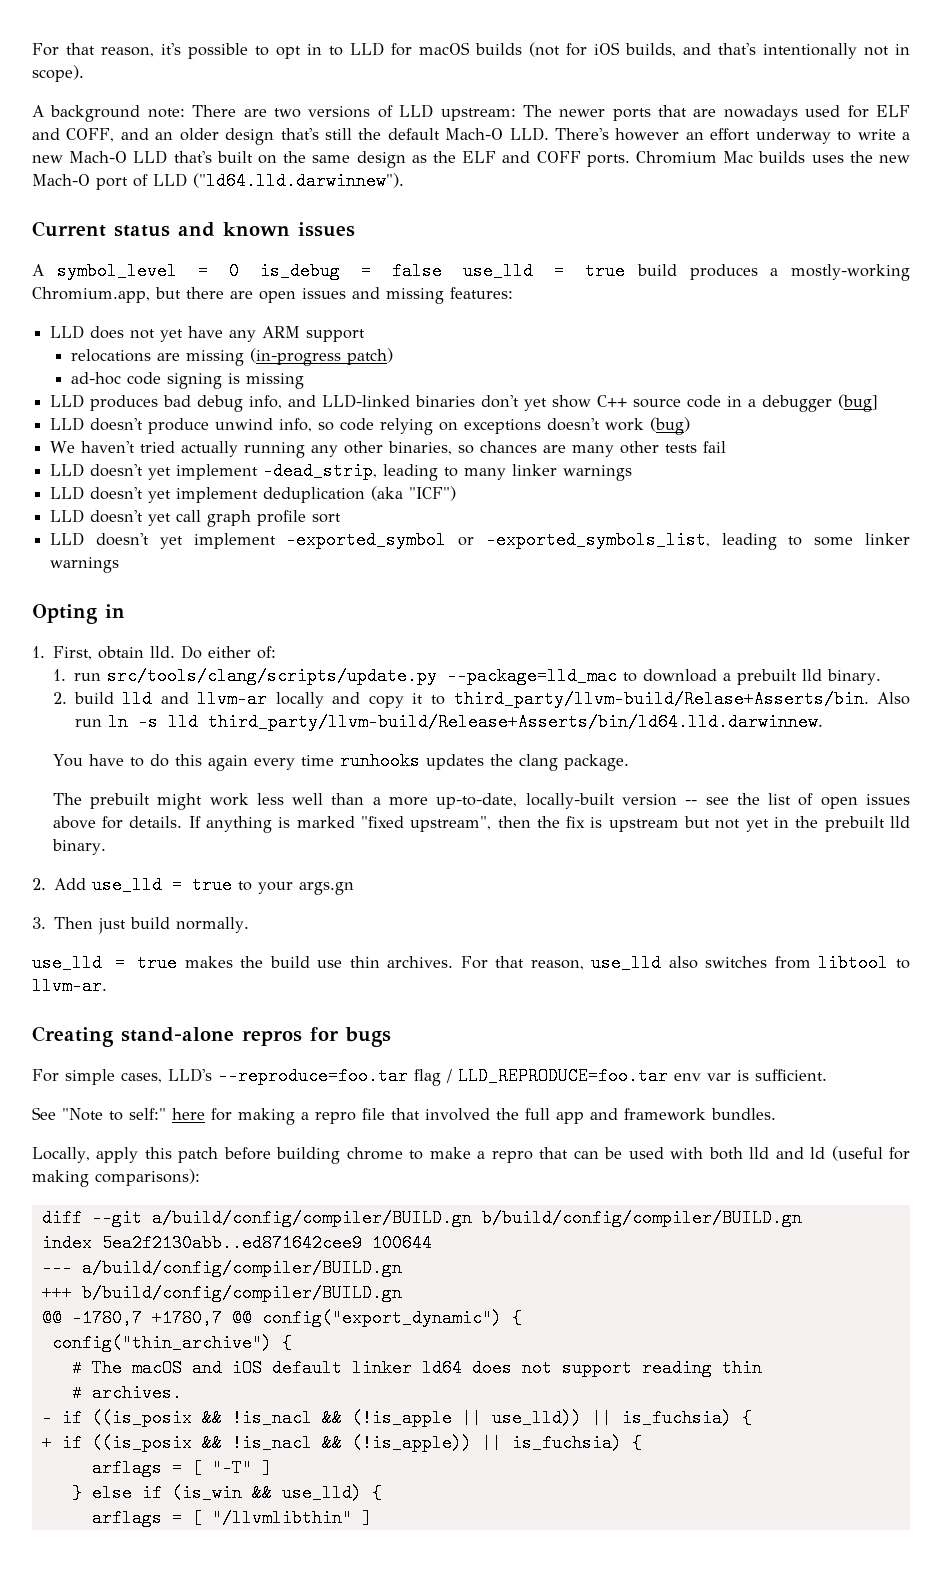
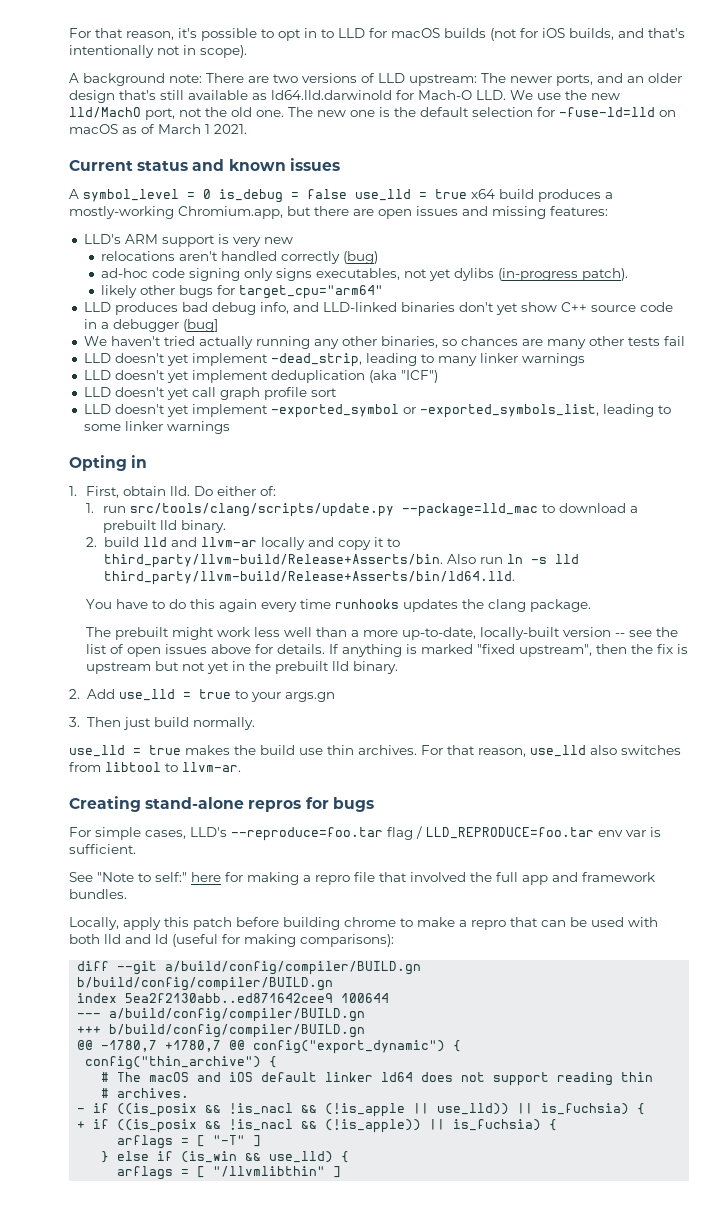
- A background note: There are two versions of LLD upstream: The newer ports that are nowadays used for ELF and COFF, and an older design that's still the default Mach-O LLD. There's however an effort underway to write a new Mach-O LLD that's built on the same design as the ELF and COFF ports. Chromium Mac builds uses the new Mach-O port of LLD ("ld64.lld.darwinnew").
+ A background note: There are two versions of LLD upstream: The newer ports, and an older design that's still available as ld64.lld.darwinold for Mach-O LLD. We use the new lld/MachO port, not the old one. The new one is the default selection for -fuse-ld=lld on macOS as of March 1 2021.
- A symbol_level = 0 is_debug = false use_lld = true build produces a mostly-working Chromium.app, but there are open issues and missing features:
+ A symbol_level = 0 is_debug = false use_lld = true x64 build produces a mostly-working Chromium.app, but there are open issues and missing features:
- LLD does not yet have any ARM support
- relocations are missing (in-progress patch)
- ad-hoc code signing is missing
+ LLD's ARM support is very new
+ relocations aren't handled correctly (bug)
+ ad-hoc code signing only signs executables, not yet dylibs (in-progress patch).
+ likely other bugs for target_cpu="arm64"
- LLD doesn't produce unwind info, so code relying on exceptions doesn't work (bug)
- 2. build lld and llvm-ar locally and copy it to third_party/llvm-build/Relase+Asserts/bin.
+ 2. build lld and llvm-ar locally and copy it to third_party/llvm-build/Release+Asserts/bin.
- Also run ln -s lld third_party/llvm-build/Release+Asserts/bin/ld64.lld.darwinnew.
+ Also run ln -s lld third_party/llvm-build/Release+Asserts/bin/ld64.lld.

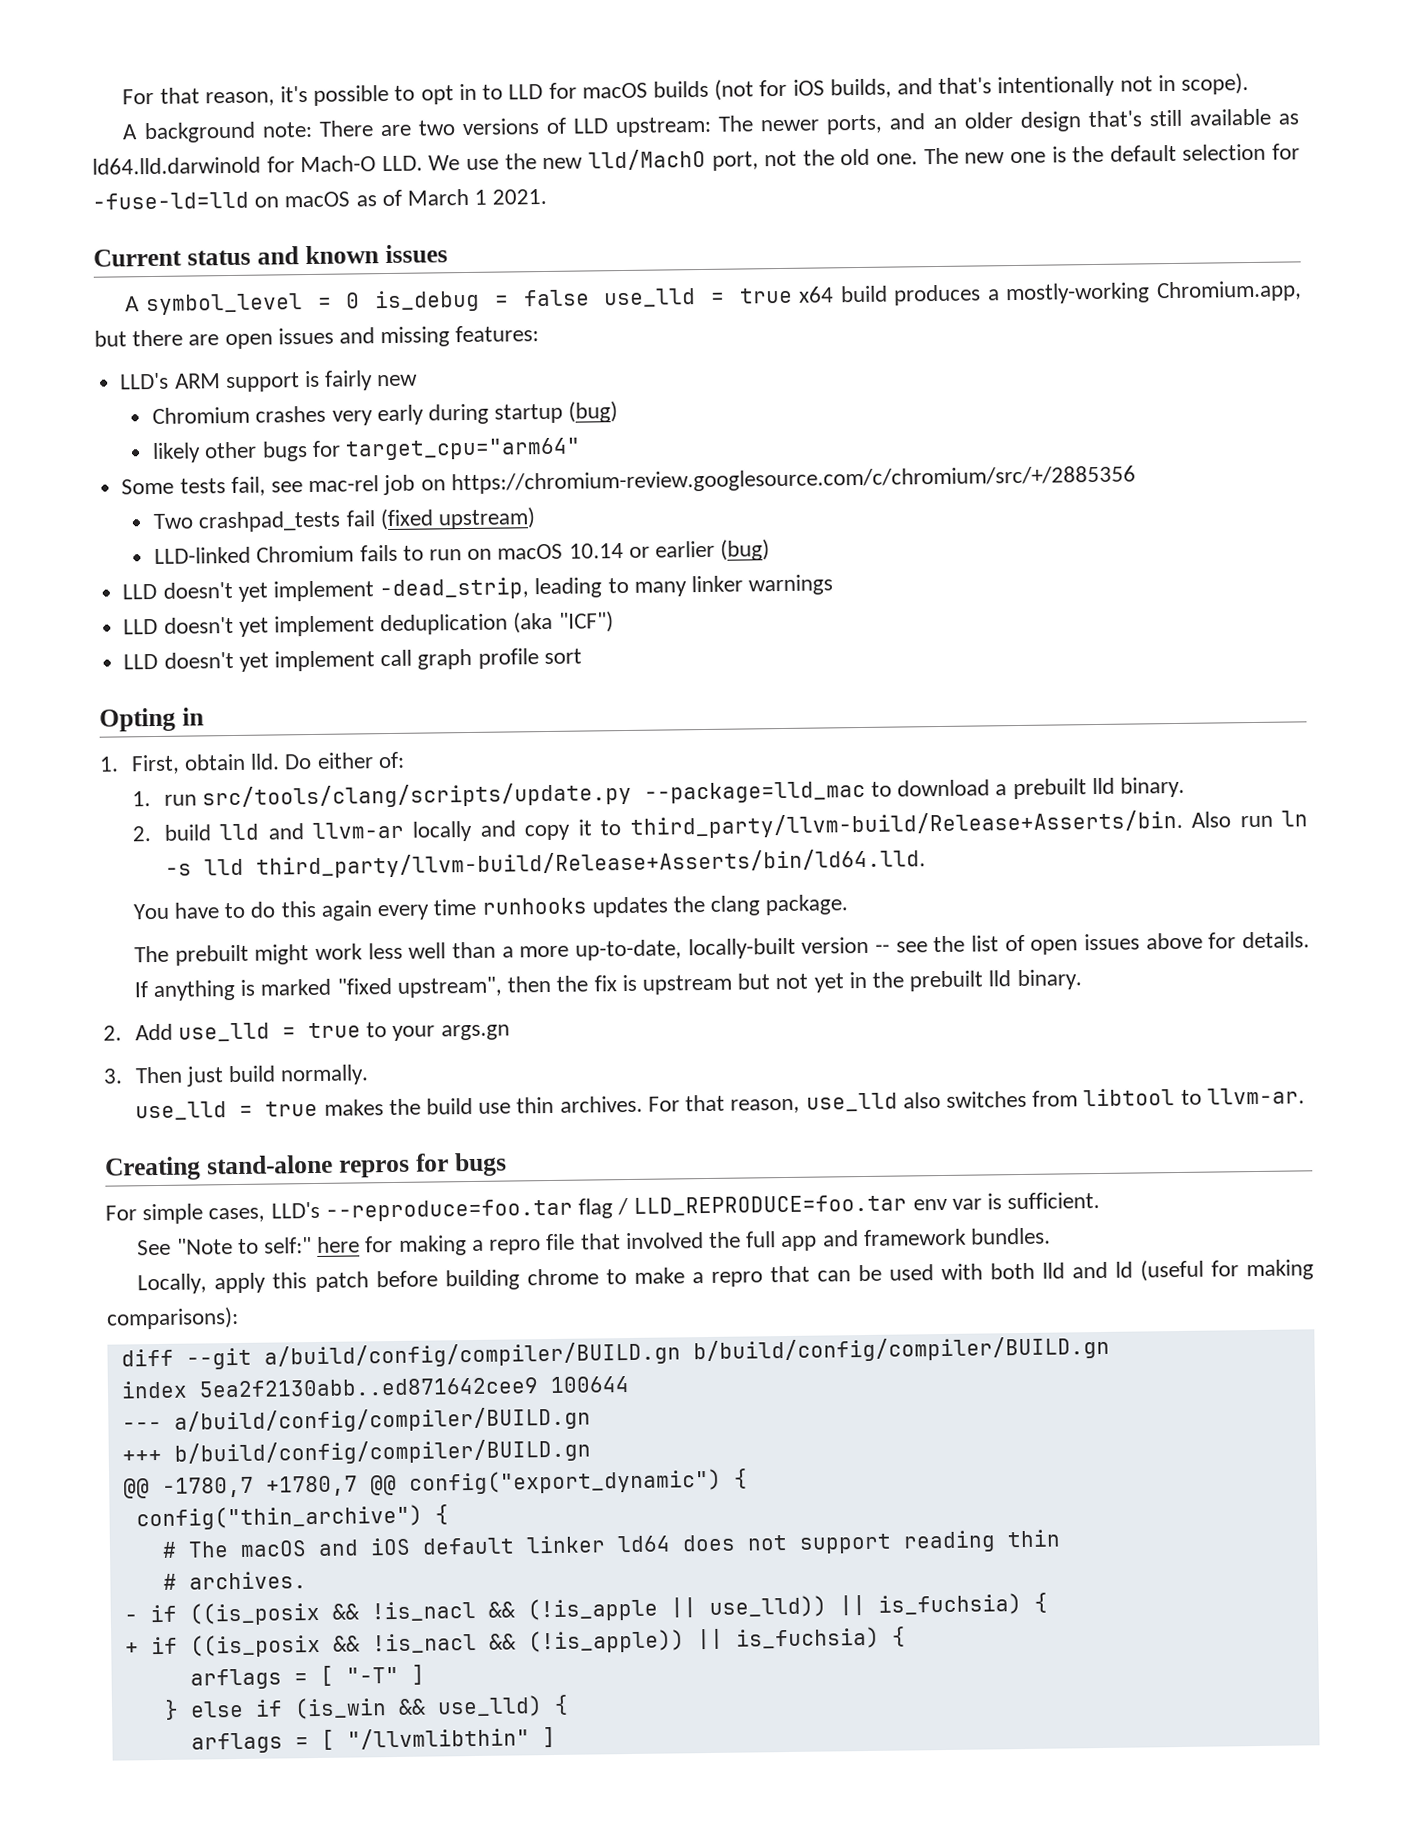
- LLD's ARM support is very new
+ LLD's ARM support is fairly new
- relocations aren't handled correctly (bug)
- ad-hoc code signing only signs executables, not yet dylibs (in-progress patch).
+ Chromium crashes very early during startup (bug)
- LLD produces bad debug info, and LLD-linked binaries don't yet show C++ source code in a debugger (bug]
- We haven't tried actually running any other binaries, so chances are many other tests fail
+ Some tests fail, see mac-rel job on https://chromium-review.googlesource.com/c/chromium/src/+/2885356
+ Two crashpad_tests fail (fixed upstream)
+ LLD-linked Chromium fails to run on macOS 10.14 or earlier (bug)
- LLD doesn't yet call graph profile sort
+ LLD doesn't yet implement call graph profile sort
- LLD doesn't yet implement -exported_symbol or -exported_symbols_list, leading to some linker warnings

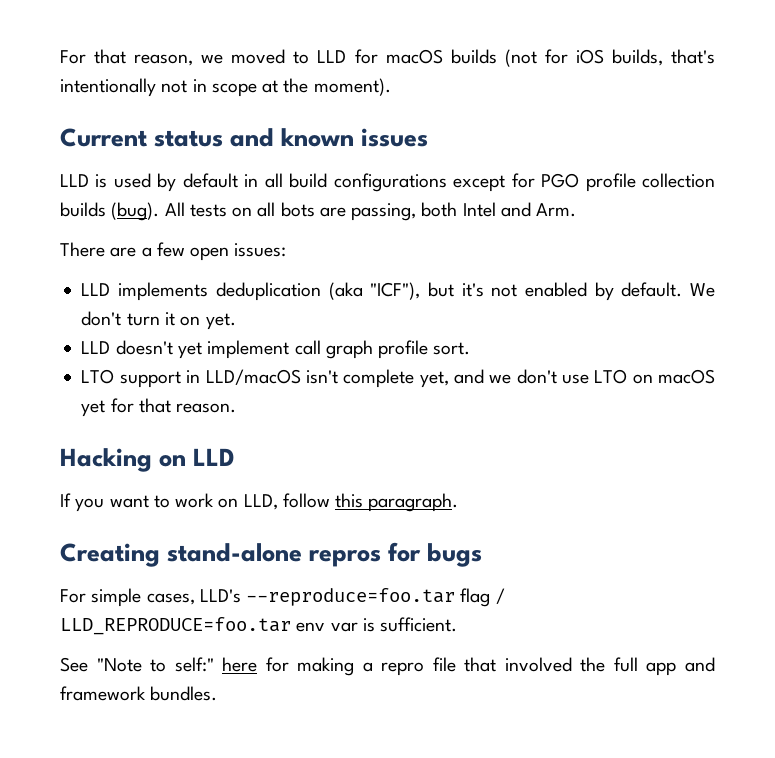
- For that reason, it's possible to opt in to LLD for macOS builds (not for iOS builds, and that's intentionally not in scope).
- A background note: There are two versions of LLD upstream: The newer ports, and an older design that's still available as ld64.lld.darwinold for Mach-O LLD. We use the new lld/MachO port, not the old one. The new one is the default selection for -fuse-ld=lld on macOS as of March 1 2021.
+ For that reason, we moved to LLD for macOS builds (not for iOS builds, that's intentionally not in scope at the moment).
- A symbol_level = 0 is_debug = false use_lld = true x64 build produces a mostly-working Chromium.app, but there are open issues and missing features:
- LLD's ARM support is fairly new
- Chromium crashes very early during startup (bug)
- likely other bugs for target_cpu="arm64"
- Some tests fail, see mac-rel job on https://chromium-review.googlesource.com/c/chromium/src/+/2885356
- Two crashpad_tests fail (fixed upstream)
- LLD-linked Chromium fails to run on macOS 10.14 or earlier (bug)
- LLD doesn't yet implement -dead_strip, leading to many linker warnings
- LLD doesn't yet implement deduplication (aka "ICF")
+ LLD is used by default in all build configurations except for PGO profile collection builds (bug). All tests on all bots are passing, both Intel and Arm.
+ There are a few open issues:
+ LLD implements deduplication (aka "ICF"), but it's not enabled by default. We don't turn it on yet.
- LLD doesn't yet implement call graph profile sort
- Opting in
- 1. First, obtain lld. Do either of:
- 1. run src/tools/clang/scripts/update.py --package=lld_mac to download a prebuilt lld binary.
- 2. build lld and llvm-ar locally and copy it to third_party/llvm-build/Release+Asserts/bin. Also run ln -s lld third_party/llvm-build/Release+Asserts/bin/ld64.lld.
- You have to do this again every time runhooks updates the clang package.
- The prebuilt might work less well than a more up-to-date, locally-built version -- see the list of open issues above for details. If anything is marked "fixed upstream", then the fix is upstream but not yet in the prebuilt lld binary.
- 2. Add use_lld = true to your args.gn
- 3. Then just build normally.
- use_lld = true makes the build use thin archives. For that reason, use_lld also switches from libtool to llvm-ar.
+ LLD doesn't yet implement call graph profile sort.
+ LTO support in LLD/macOS isn't complete yet, and we don't use LTO on macOS yet for that reason.
+ Hacking on LLD
+ If you want to work on LLD, follow this paragraph.
- Locally, apply this patch before building chrome to make a repro that can be used with both lld and ld (useful for making comparisons):
- diff --git a/build/config/compiler/BUILD.gn b/build/config/compiler/BUILD.gn
- index 5ea2f2130abb..ed871642cee9 100644
- --- a/build/config/compiler/BUILD.gn
- +++ b/build/config/compiler/BUILD.gn
- @@ -1780,7 +1780,7 @@ config("export_dynamic") {
- config("thin_archive") {
- # The macOS and iOS default linker ld64 does not support reading thin
- # archives.
- - if ((is_posix && !is_nacl && (!is_apple || use_lld)) || is_fuchsia) {
- + if ((is_posix && !is_nacl && (!is_apple)) || is_fuchsia) {
- arflags = [ "-T" ]
- } else if (is_win && use_lld) {
- arflags = [ "/llvmlibthin" ]

